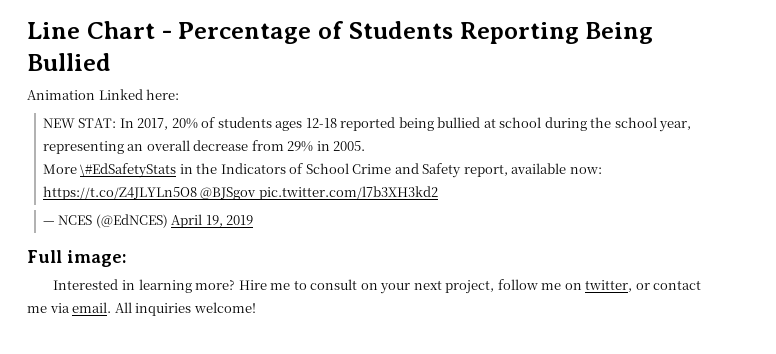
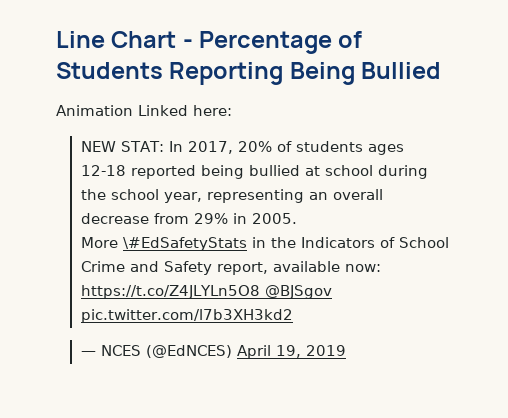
- Full image:
- Interested in learning more? Hire me to consult on your next project, follow me on twitter, or contact me via email. All inquiries welcome!

